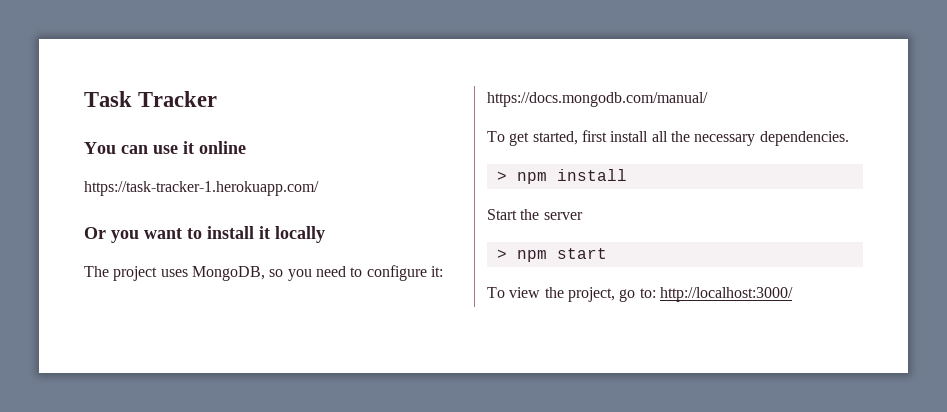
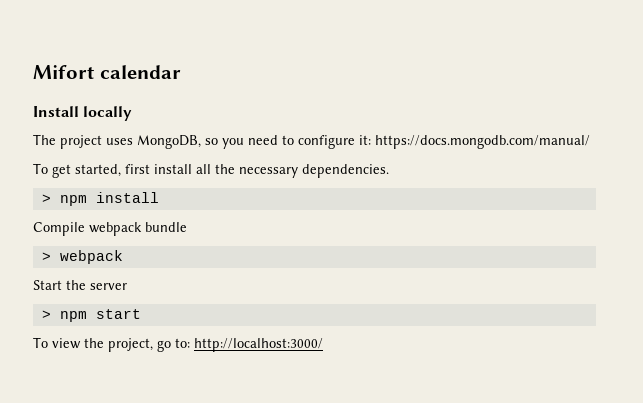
- Task Tracker
- You can use it online
- https://task-tracker-1.herokuapp.com/
- Or you want to install it locally
+ Mifort calendar
+ Install locally
+ Compile webpack bundle
+ > webpack

